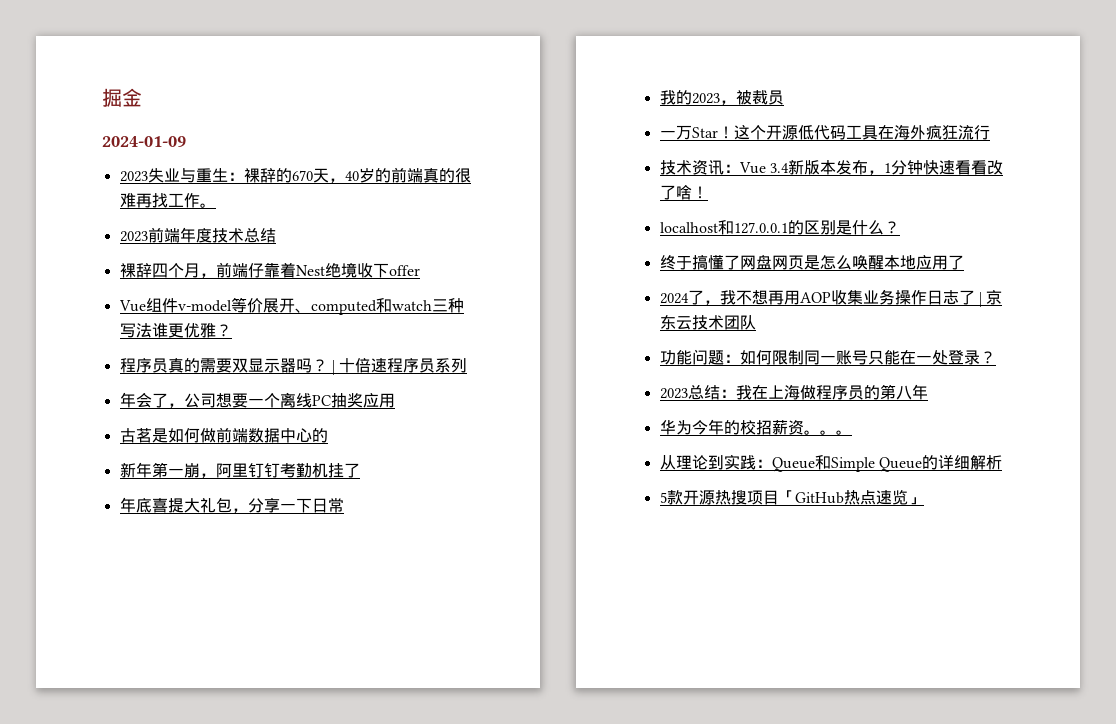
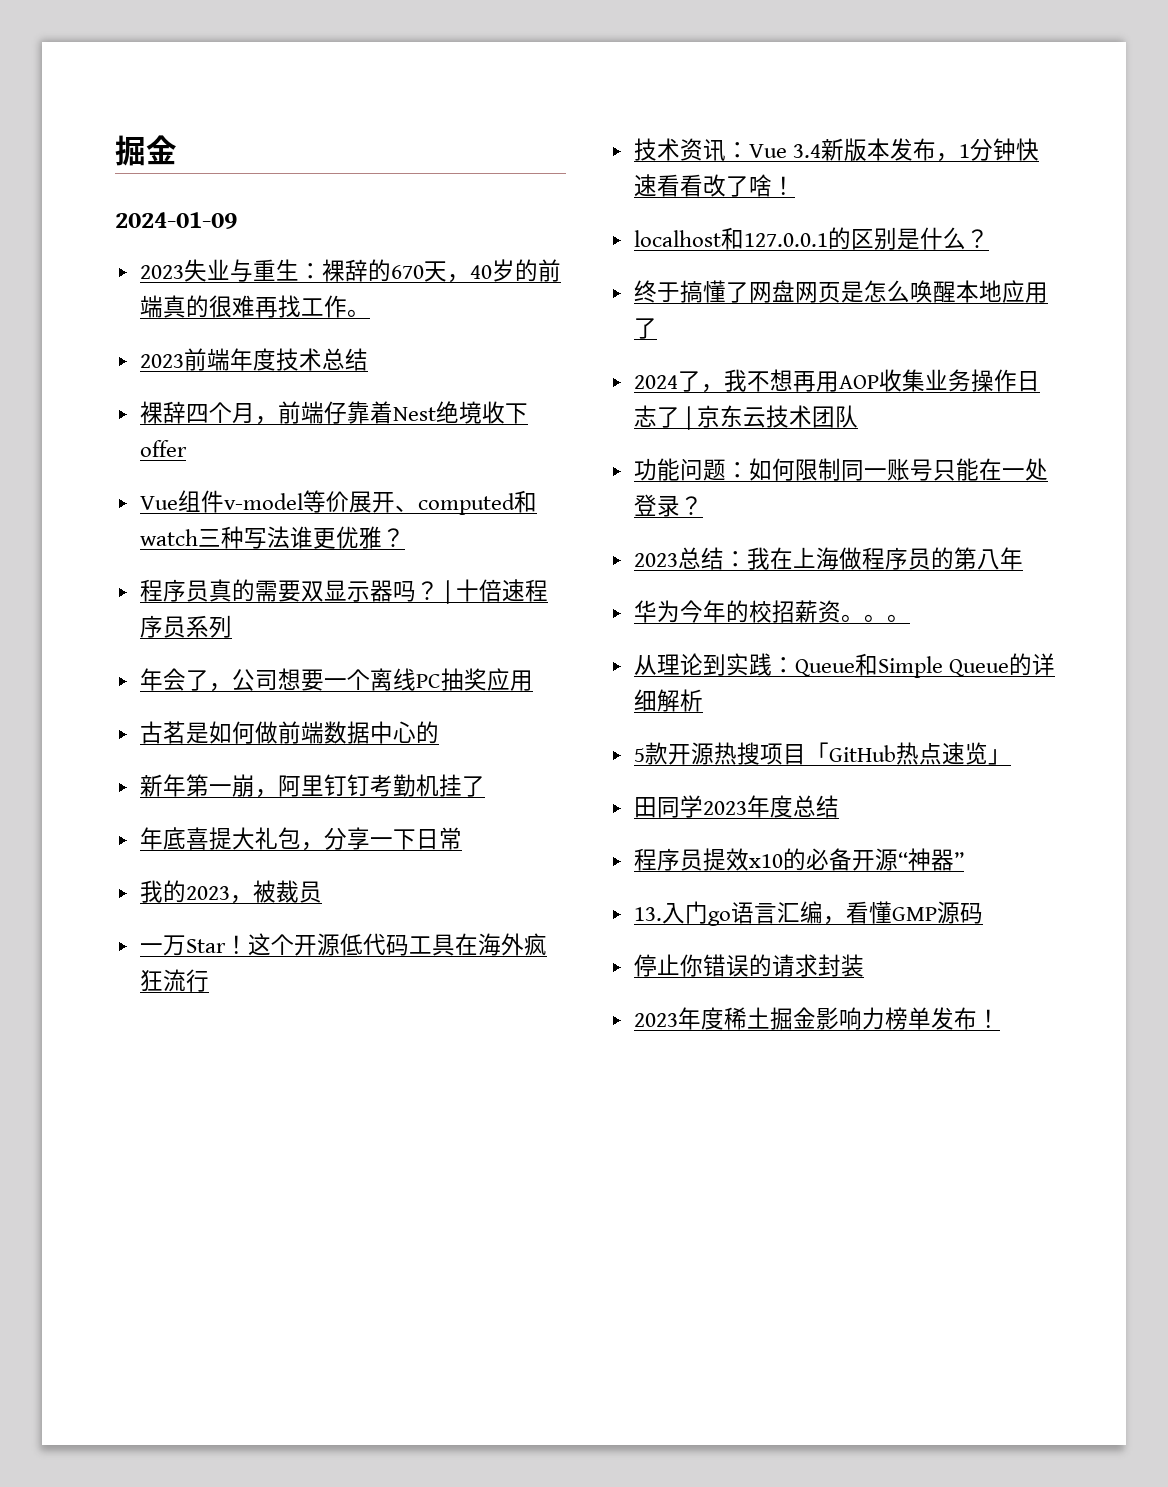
+ 田同学2023年度总结
+ 程序员提效x10的必备开源“神器”
+ 13.入门go语言汇编，看懂GMP源码
+ 停止你错误的请求封装
+ 2023年度稀土掘金影响力榜单发布！

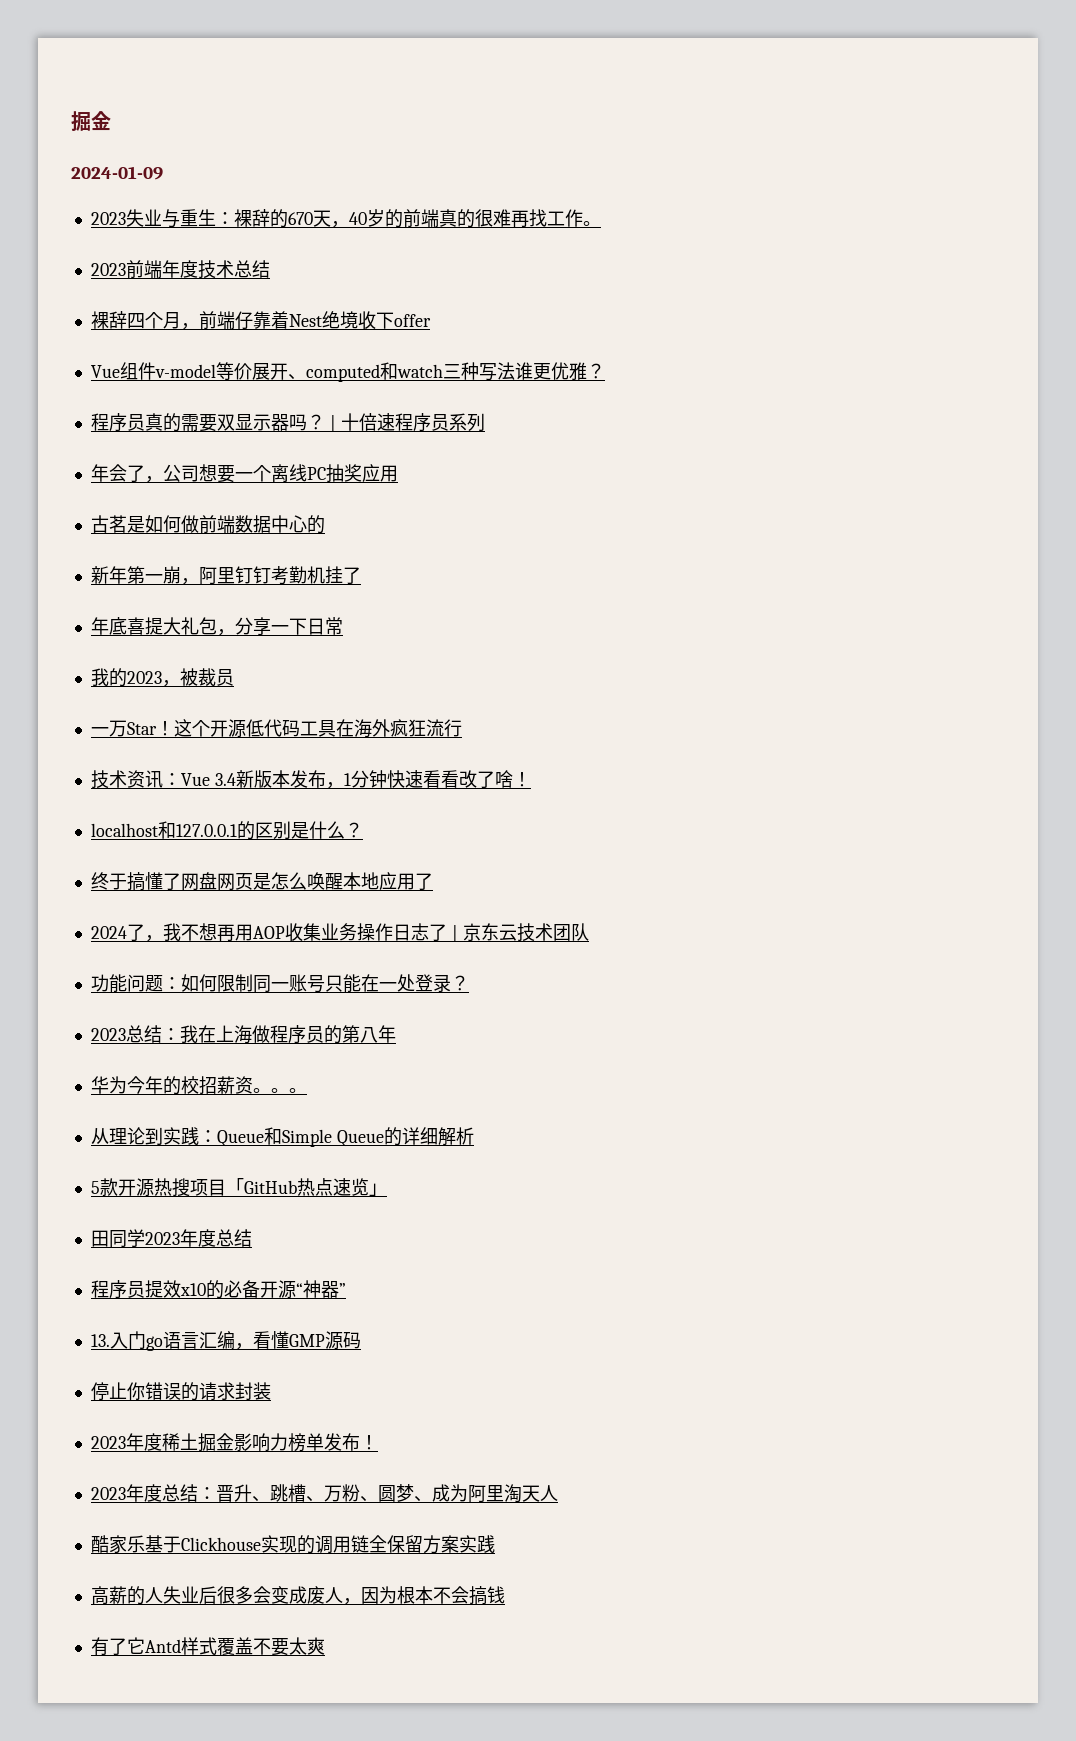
+ 2023年度总结：晋升、跳槽、万粉、圆梦、成为阿里淘天人
+ 酷家乐基于Clickhouse实现的调用链全保留方案实践
+ 高薪的人失业后很多会变成废人，因为根本不会搞钱
+ 有了它Antd样式覆盖不要太爽

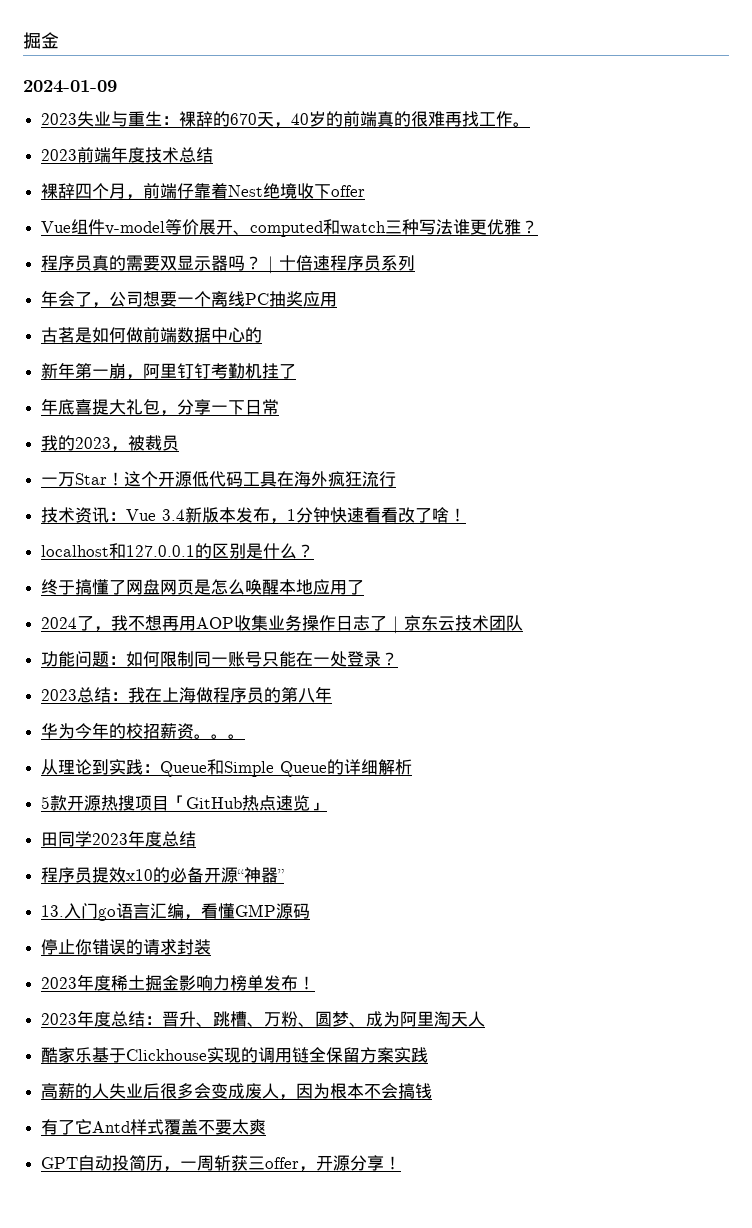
+ GPT自动投简历，一周斩获三offer，开源分享！

